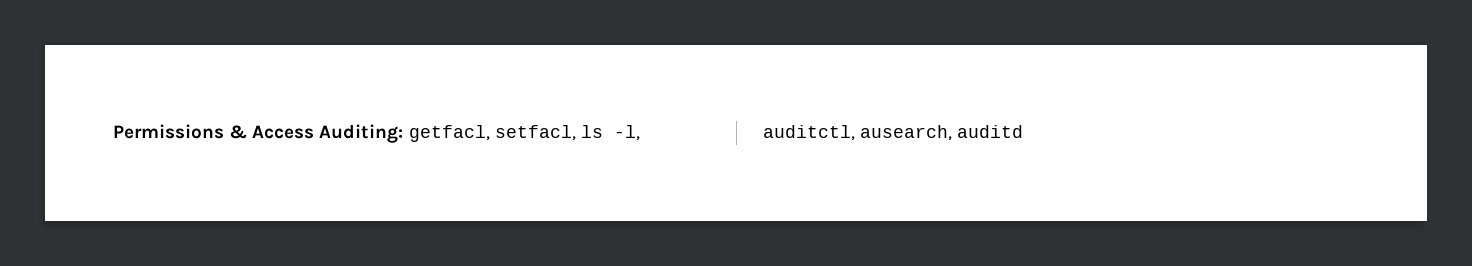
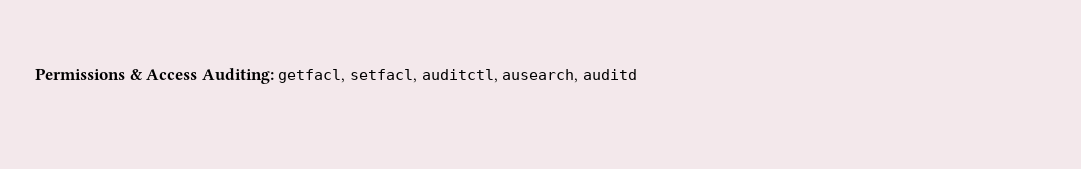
- Permissions & Access Auditing: getfacl, setfacl, ls -l, auditctl, ausearch, auditd
+ Permissions & Access Auditing: getfacl, setfacl, auditctl, ausearch, auditd

